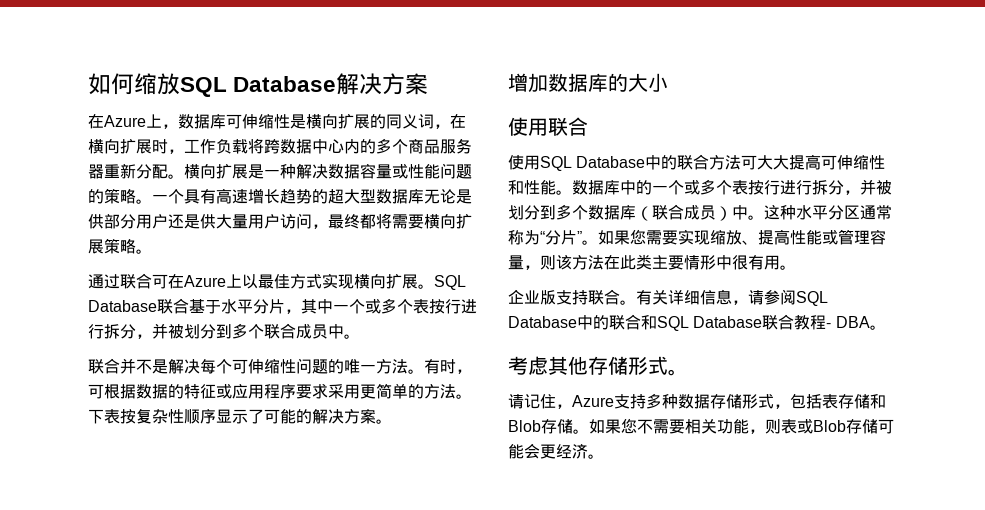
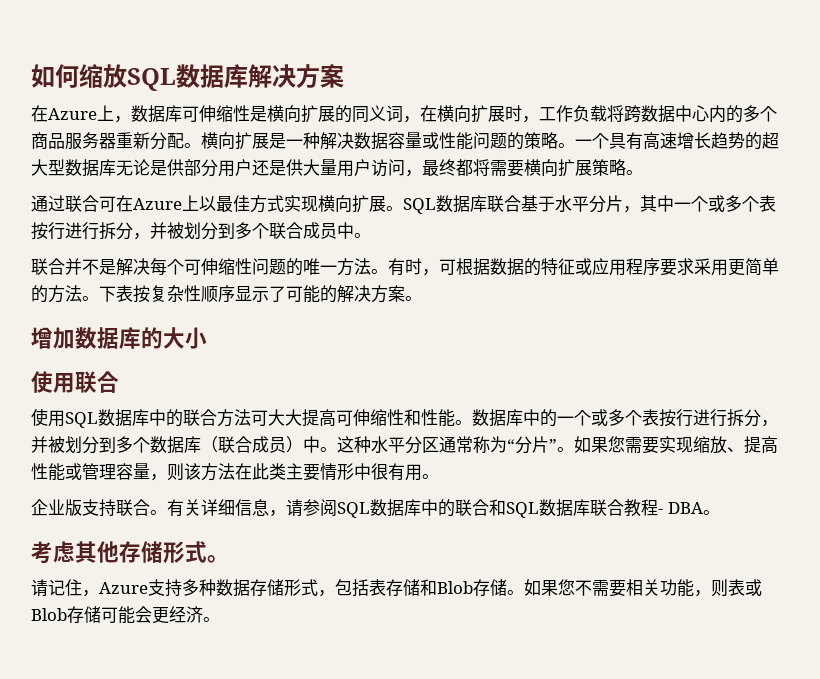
- 如何缩放SQL Database解决方案
+ 如何缩放SQL数据库解决方案
- SQL Database联合基于水平分片，其中一个或多个表按行进行拆分，并被划分到多个联合成员中。
+ SQL数据库联合基于水平分片，其中一个或多个表按行进行拆分，并被划分到多个联合成员中。
- 使用SQL Database中的联合方法可大大提高可伸缩性和性能。
+ 使用SQL数据库中的联合方法可大大提高可伸缩性和性能。
- 有关详细信息，请参阅SQL Database中的联合和SQL Database联合教程- DBA。
+ 有关详细信息，请参阅SQL数据库中的联合和SQL数据库联合教程- DBA。

